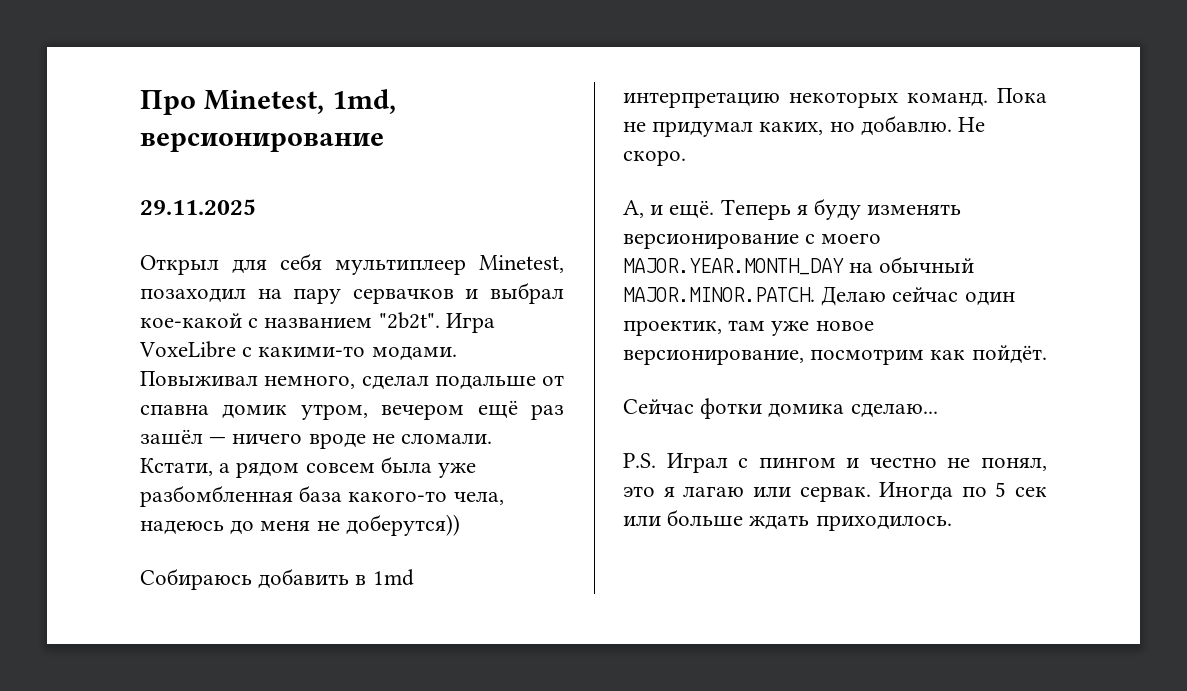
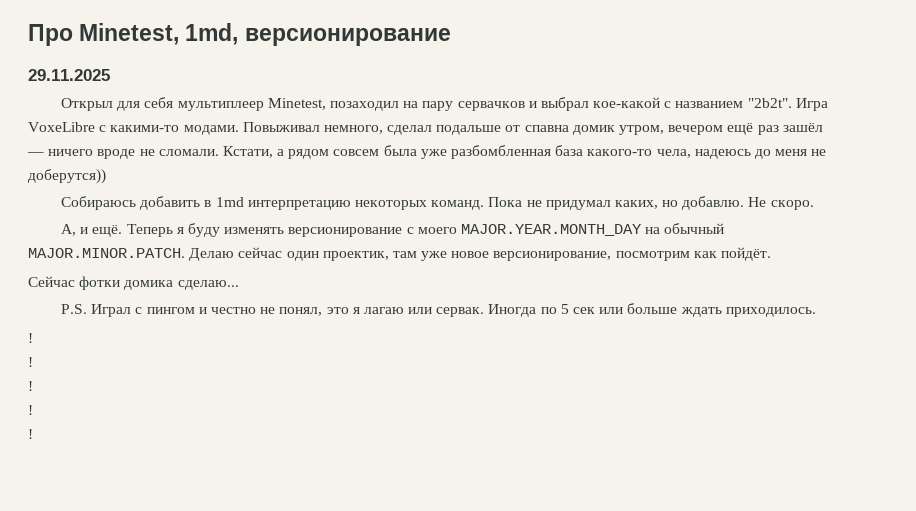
  Иногда по 5 сек или больше ждать приходилось.
+ !
+ !
+ !
+ !
+ !

